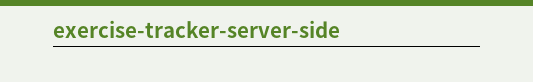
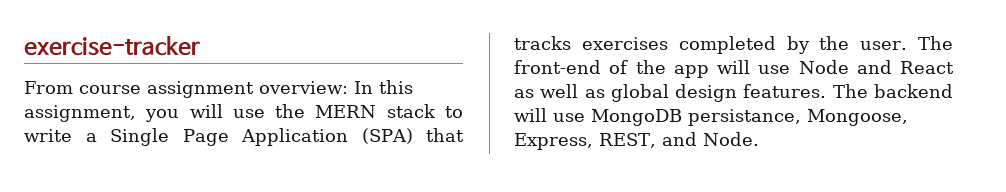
- exercise-tracker-server-side
+ exercise-tracker
+ From course assignment overview: In this assignment, you will use the MERN stack to write a Single Page Application (SPA) that tracks exercises completed by the user. The front-end of the app will use Node and React as well as global design features. The backend will use MongoDB persistance, Mongoose, Express, REST, and Node.

